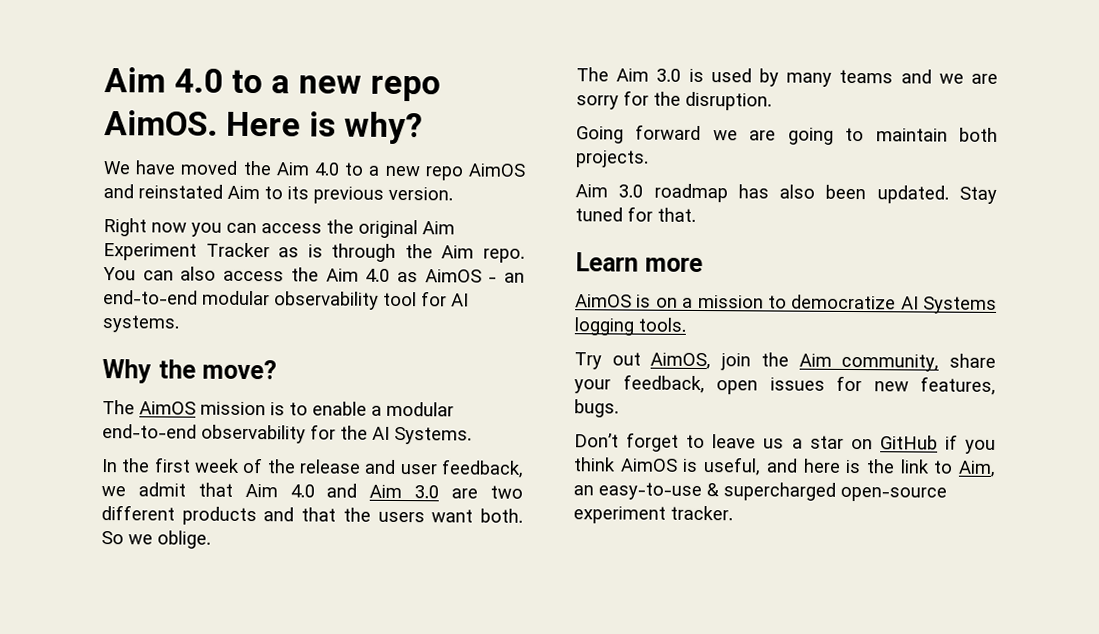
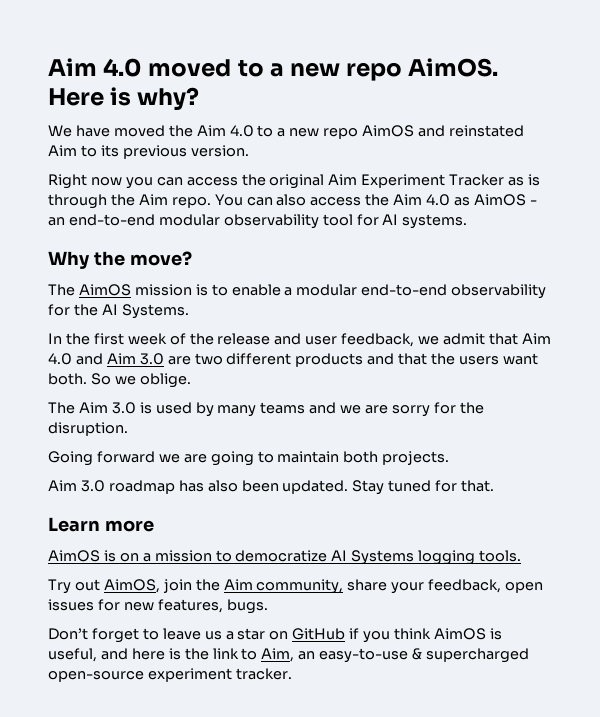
- Aim 4.0 to a new repo AimOS.
+ Aim 4.0 moved to a new repo AimOS.

